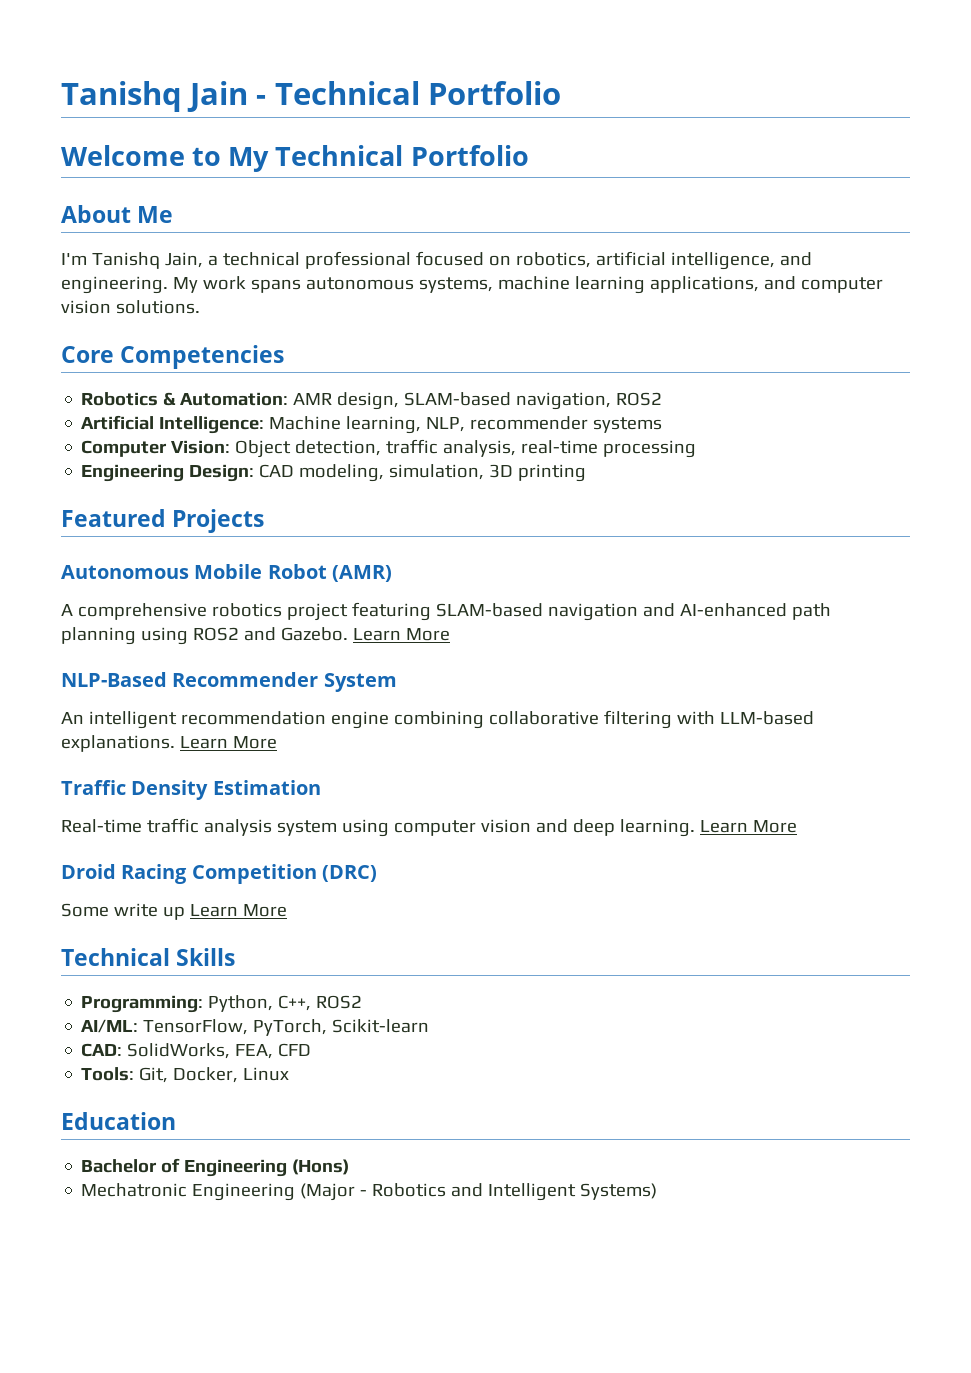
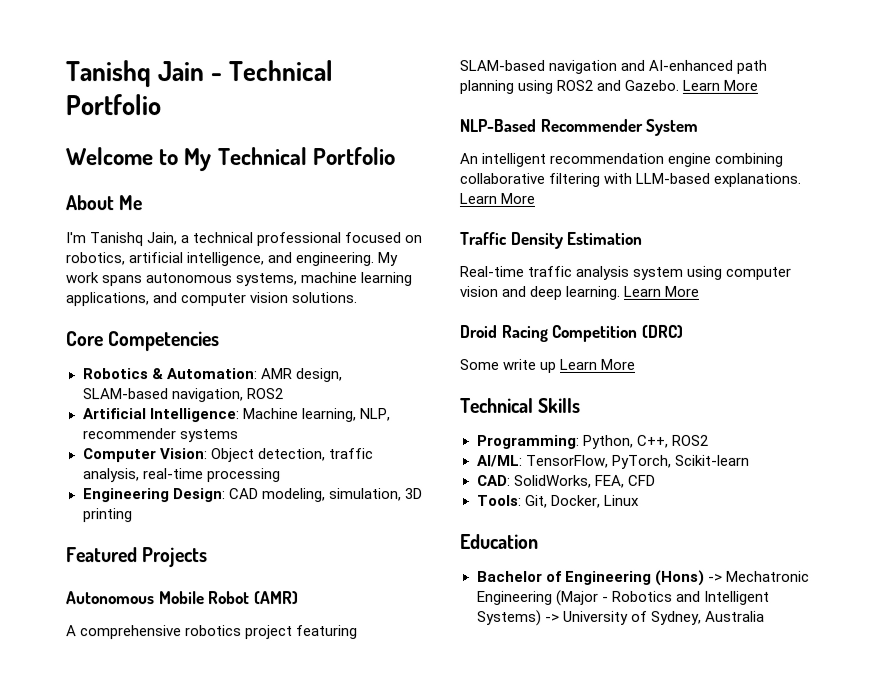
- Bachelor of Engineering (Hons)
- Mechatronic Engineering (Major - Robotics and Intelligent Systems)
+ Bachelor of Engineering (Hons) -> Mechatronic Engineering (Major - Robotics and Intelligent Systems) -> University of Sydney, Australia

